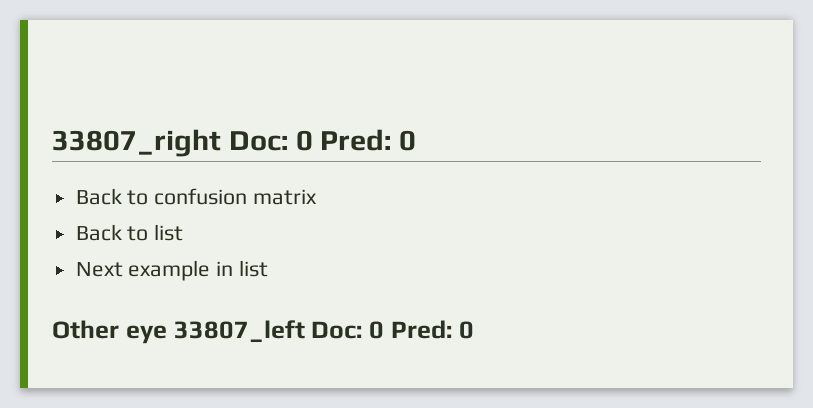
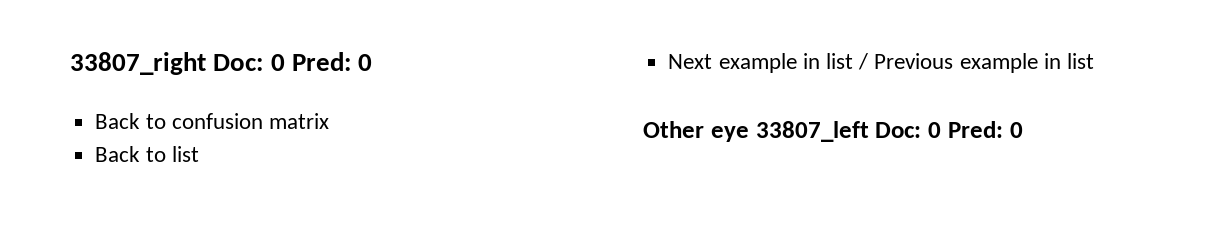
- Next example in list
+ Next example in list / Previous example in list

